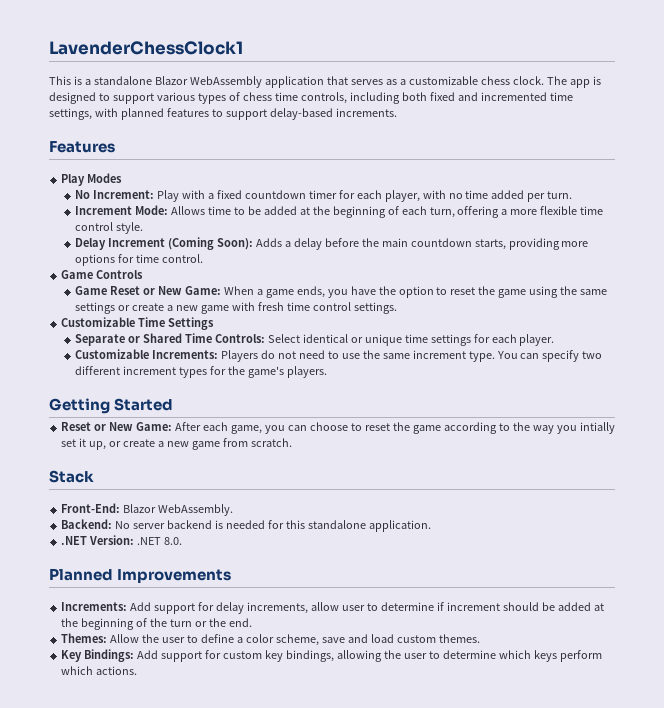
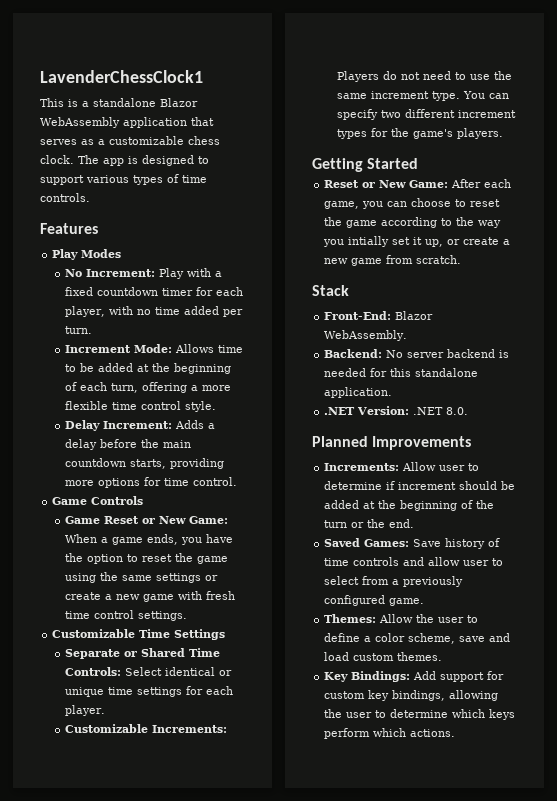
- The app is designed to support various types of chess time controls, including both fixed and incremented time settings, with planned features to support delay-based increments.
+ The app is designed to support various types of time controls.
- Delay Increment (Coming Soon): Adds a delay before the main countdown starts, providing more options for time control.
+ Delay Increment: Adds a delay before the main countdown starts, providing more options for time control.
- Increments: Add support for delay increments, allow user to determine if increment should be added at the beginning of the turn or the end.
+ Increments: Allow user to determine if increment should be added at the beginning of the turn or the end.
+ Saved Games: Save history of time controls and allow user to select from a previously configured game.

